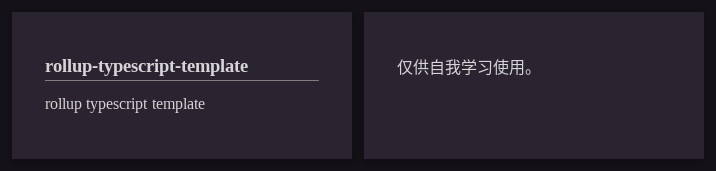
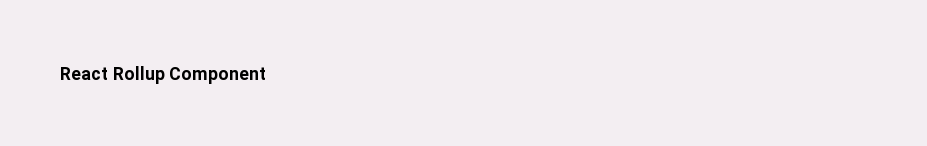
- rollup-typescript-template
- rollup typescript template
- 仅供自我学习使用。
+ React Rollup Component

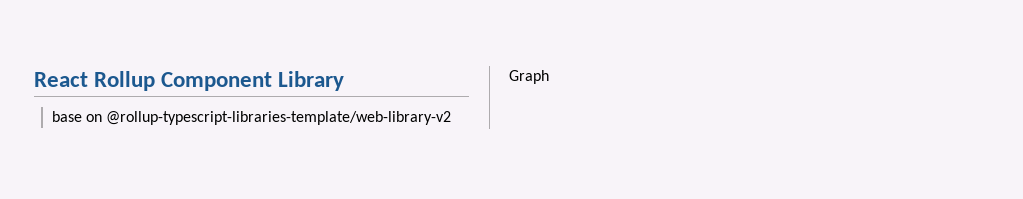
- React Rollup Component
+ React Rollup Component Library
+ base on @rollup-typescript-libraries-template/web-library-v2
+ Graph

